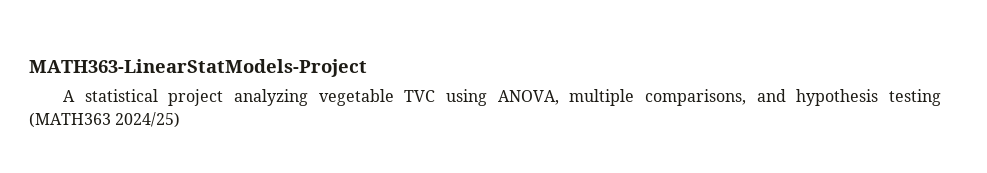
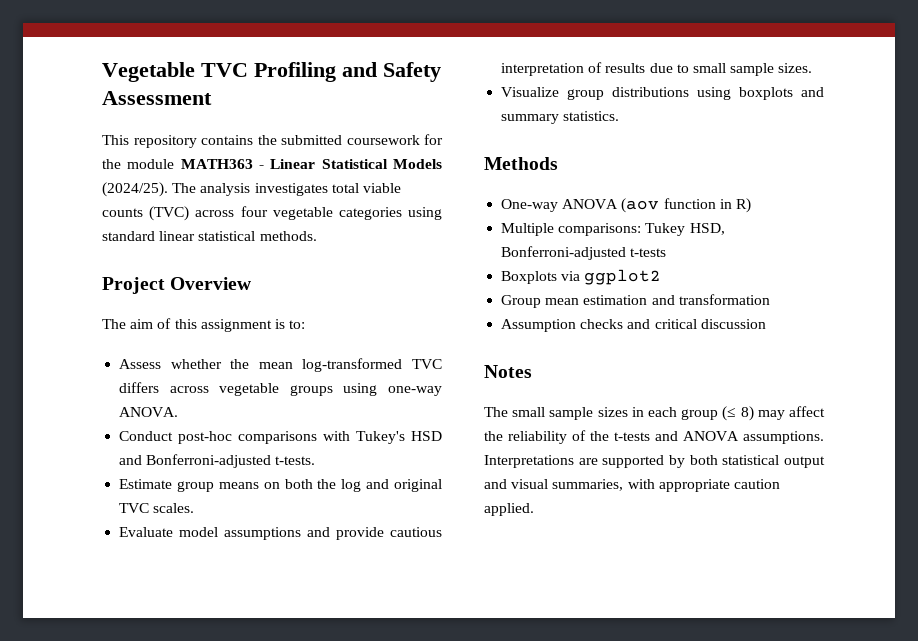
- MATH363-LinearStatModels-Project
- A statistical project analyzing vegetable TVC using ANOVA, multiple comparisons, and hypothesis testing (MATH363 2024/25)
+ Vegetable TVC Profiling and Safety Assessment
+ This repository contains the submitted coursework for the module MATH363 - Linear Statistical Models (2024/25). The analysis investigates total viable counts (TVC) across four vegetable categories using standard linear statistical methods.
+ Project Overview
+ The aim of this assignment is to:
+ Assess whether the mean log-transformed TVC differs across vegetable groups using one-way ANOVA.
+ Conduct post-hoc comparisons with Tukey's HSD and Bonferroni-adjusted t-tests.
+ Estimate group means on both the log and original TVC scales.
+ Evaluate model assumptions and provide cautious interpretation of results due to small sample sizes.
+ Visualize group distributions using boxplots and summary statistics.
+ Methods
+ One-way ANOVA (aov function in R)
+ Multiple comparisons: Tukey HSD, Bonferroni-adjusted t-tests
+ Boxplots via ggplot2
+ Group mean estimation and transformation
+ Assumption checks and critical discussion
+ Notes
+ The small sample sizes in each group (≤ 8) may affect the reliability of the t-tests and ANOVA assumptions. Interpretations are supported by both statistical output and visual summaries, with appropriate caution applied.

